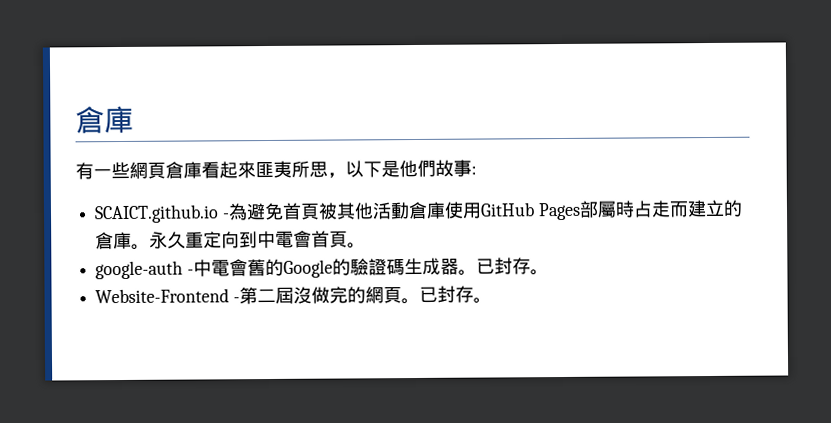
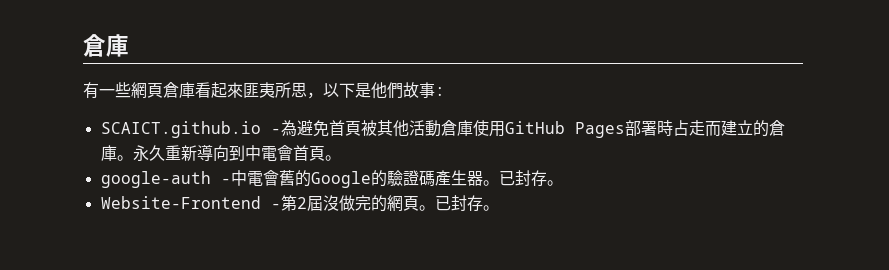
- SCAICT.github.io -為避免首頁被其他活動倉庫使用GitHub Pages部屬時占走而建立的倉庫。
+ SCAICT.github.io -為避免首頁被其他活動倉庫使用GitHub Pages部署時占走而建立的倉庫。
- 永久重定向到中電會首頁。
+ 永久重新導向到中電會首頁。
- google-auth -中電會舊的Google的驗證碼生成器。
+ google-auth -中電會舊的Google的驗證碼產生器。
- Website-Frontend -第二屆沒做完的網頁。
+ Website-Frontend -第2屆沒做完的網頁。

